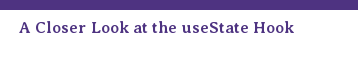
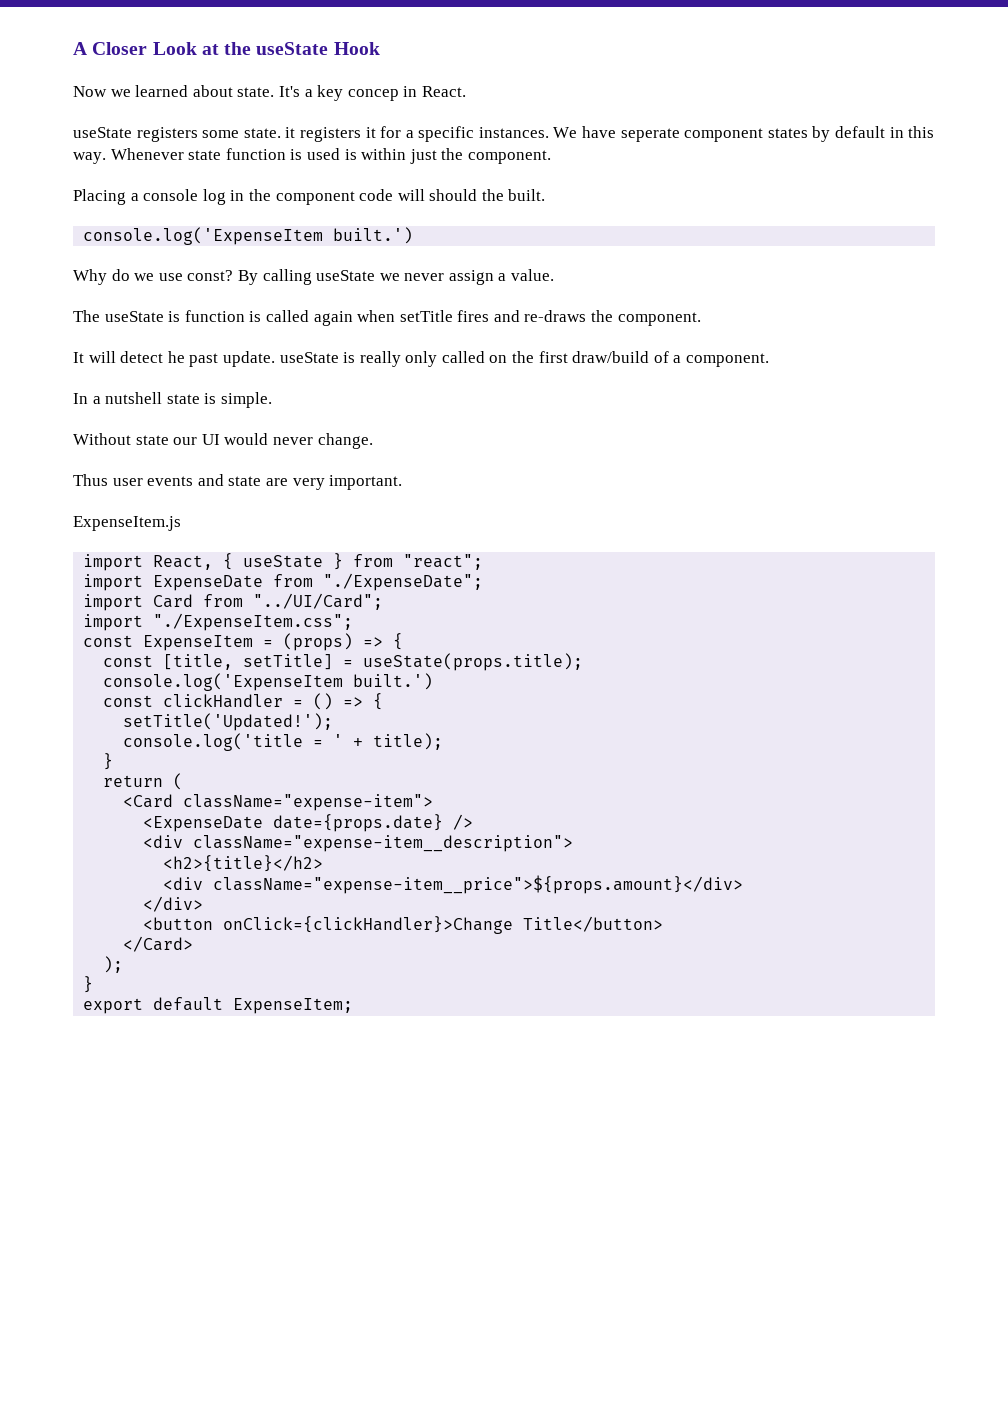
+ Now we learned about state. It's a key concep in React.
+ useState registers some state. it registers it for a specific instances. We have seperate component states by default in this way. Whenever state function is used is within just the component.
+ Placing a console log in the component code will should the built.
+ console.log('ExpenseItem built.')
+ Why do we use const? By calling useState we never assign a value.
+ The useState is function is called again when setTitle fires and re-draws the component.
+ It will detect he past update. useState is really only called on the first draw/build of a component.
+ In a nutshell state is simple.
+ Without state our UI would never change.
+ Thus user events and state are very important.
+ ExpenseItem.js
+ import React, { useState } from "react";
+ import ExpenseDate from "./ExpenseDate";
+ import Card from "../UI/Card";
+ import "./ExpenseItem.css";
+ const ExpenseItem = (props) => {
+ const [title, setTitle] = useState(props.title);
+ console.log('ExpenseItem built.')
+ const clickHandler = () => {
+ setTitle('Updated!');
+ console.log('title = ' + title);
+ }
+ return (
+ <Card className="expense-item">
+ <ExpenseDate date={props.date} />
+ <div className="expense-item__description">
+ <h2>{title}</h2>
+ <div className="expense-item__price">${props.amount}</div>
+ </div>
+ <button onClick={clickHandler}>Change Title</button>
+ </Card>
+ );
+ }
+ export default ExpenseItem;

